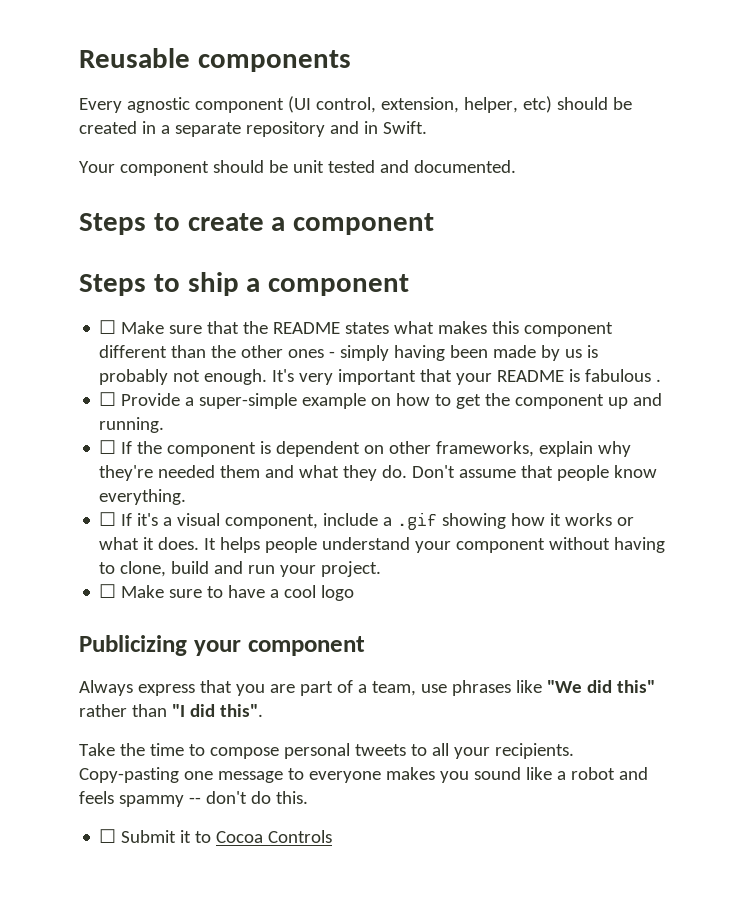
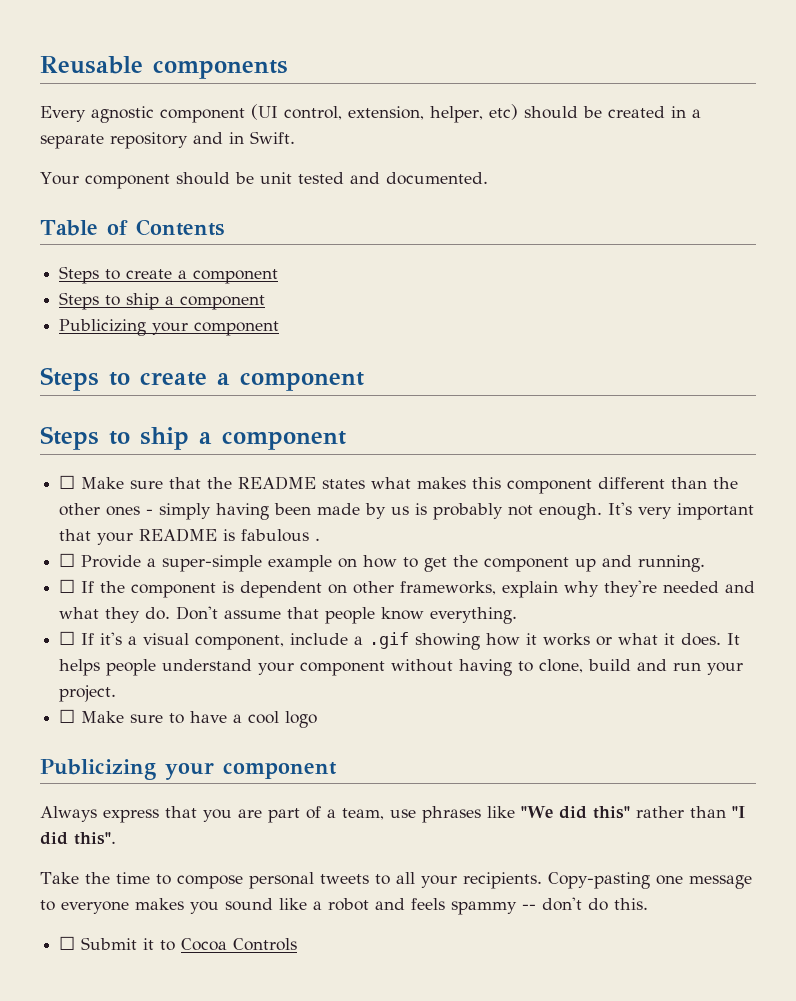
+ Table of Contents
+ Steps to create a component
+ Steps to ship a component
+ Publicizing your component
- ☐ If the component is dependent on other frameworks, explain why they're needed them and what they do.
+ ☐ If the component is dependent on other frameworks, explain why they're needed and what they do.

